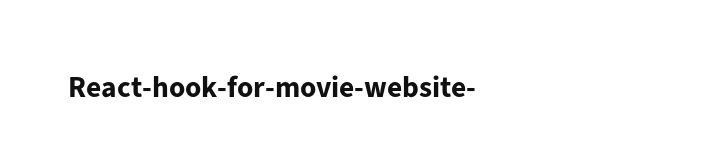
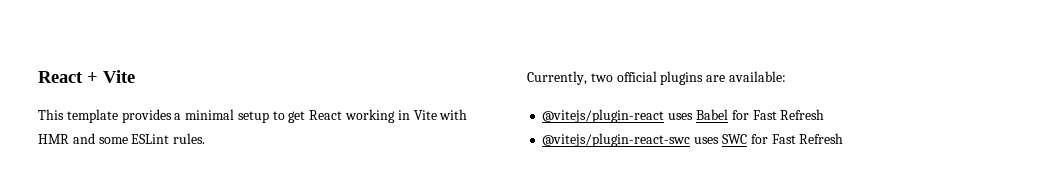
- React-hook-for-movie-website-
+ React + Vite
+ This template provides a minimal setup to get React working in Vite with HMR and some ESLint rules.
+ Currently, two official plugins are available:
+ @vitejs/plugin-react uses Babel for Fast Refresh
+ @vitejs/plugin-react-swc uses SWC for Fast Refresh

